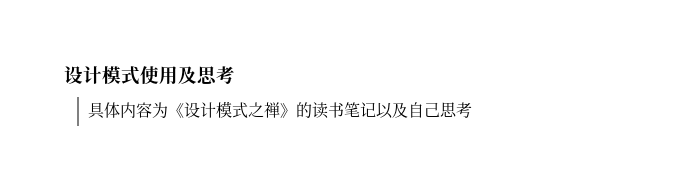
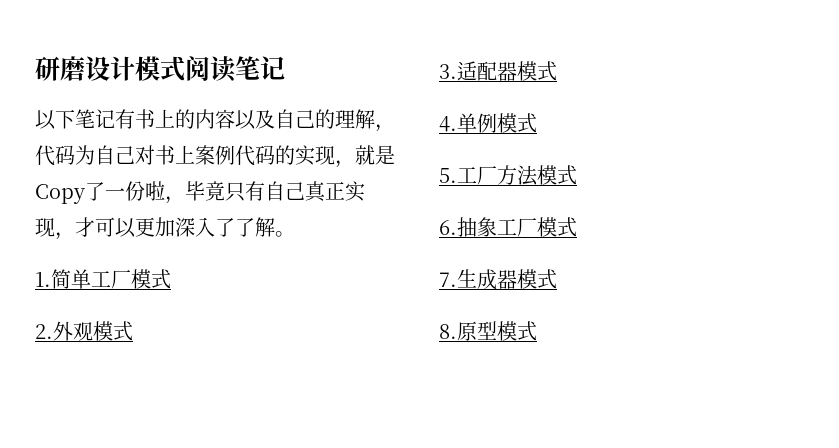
- 设计模式使用及思考
- 具体内容为《设计模式之禅》的读书笔记以及自己思考
+ 研磨设计模式阅读笔记
+ 以下笔记有书上的内容以及自己的理解，代码为自己对书上案例代码的实现，就是Copy了一份啦，毕竟只有自己真正实现，才可以更加深入了了解。
+ 1.简单工厂模式
+ 2.外观模式
+ 3.适配器模式
+ 4.单例模式
+ 5.工厂方法模式
+ 6.抽象工厂模式
+ 7.生成器模式
+ 8.原型模式

